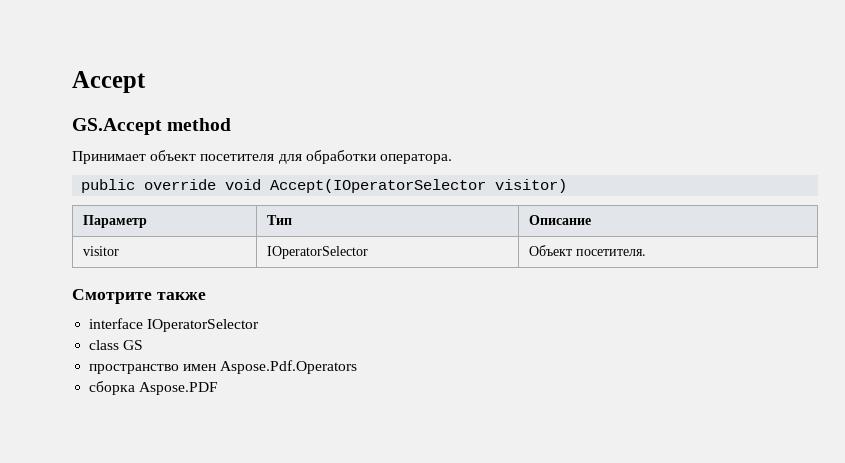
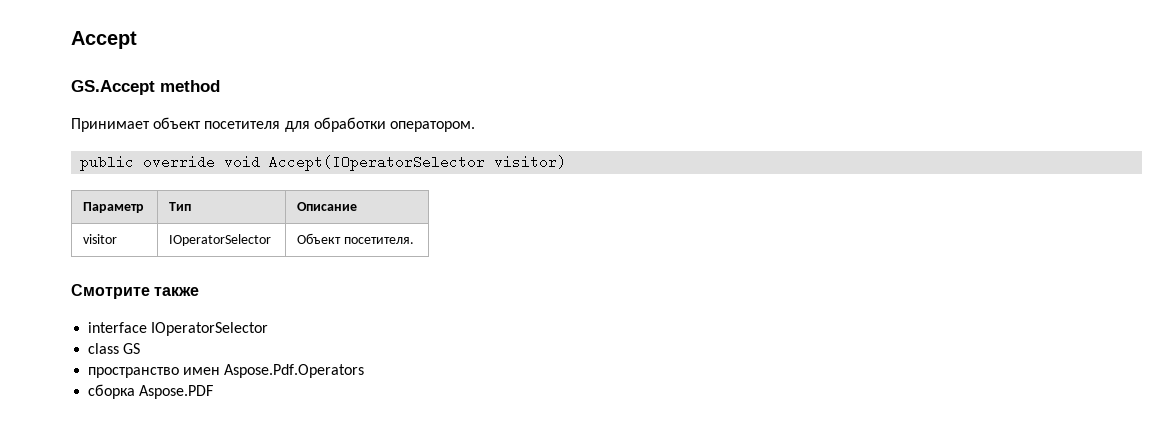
- Принимает объект посетителя для обработки оператора.
+ Принимает объект посетителя для обработки оператором.

